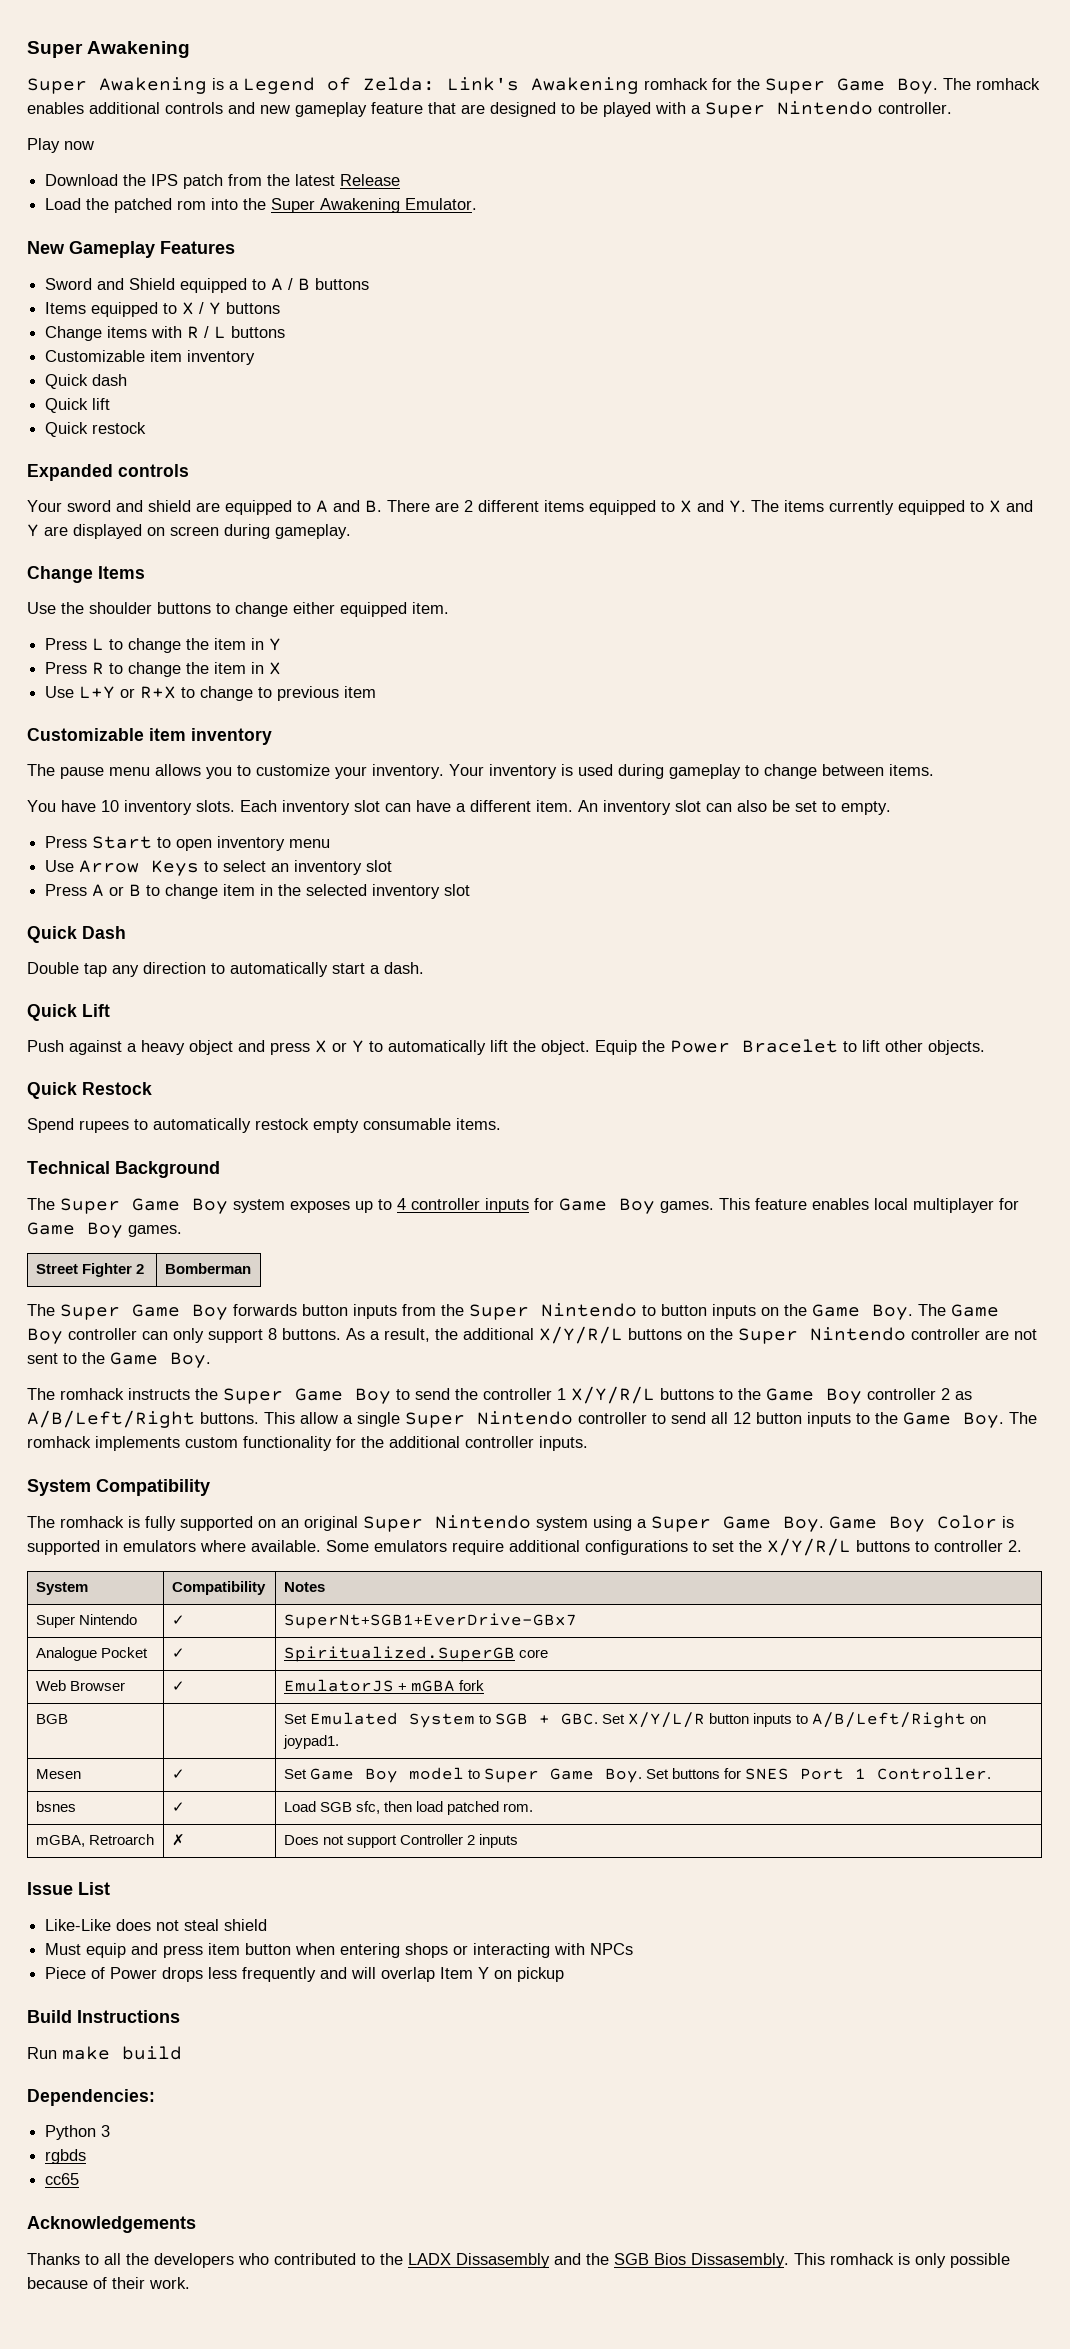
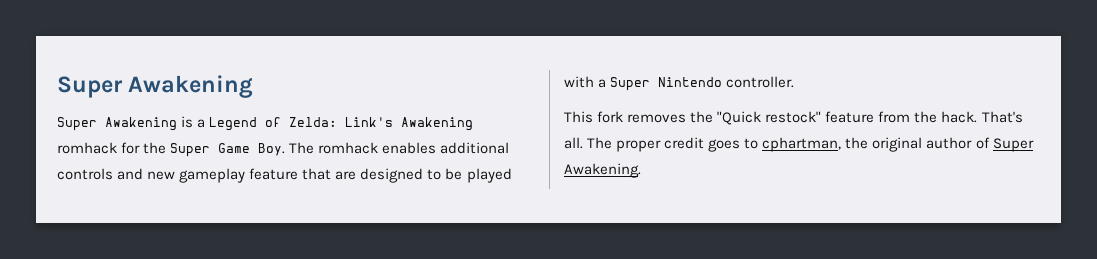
- Play now
- Download the IPS patch from the latest Release
- Load the patched rom into the Super Awakening Emulator.
- New Gameplay Features
- Sword and Shield equipped to A / B buttons
- Items equipped to X / Y buttons
- Change items with R / L buttons
- Customizable item inventory
- Quick dash
- Quick lift
- Quick restock
- Expanded controls
- Your sword and shield are equipped to A and B. There are 2 different items equipped to X and Y. The items currently equipped to X and Y are displayed on screen during gameplay.
- Change Items
- Use the shoulder buttons to change either equipped item.
- Press L to change the item in Y
- Press R to change the item in X
- Use L+Y or R+X to change to previous item
- Customizable item inventory
- The pause menu allows you to customize your inventory. Your inventory is used during gameplay to change between items.
- You have 10 inventory slots. Each inventory slot can have a different item. An inventory slot can also be set to empty.
- Press Start to open inventory menu
- Use Arrow Keys to select an inventory slot
- Press A or B to change item in the selected inventory slot
- Quick Dash
- Double tap any direction to automatically start a dash.
- Quick Lift
- Push against a heavy object and press X or Y to automatically lift the object. Equip the Power Bracelet to lift other objects.
- Quick Restock
- Spend rupees to automatically restock empty consumable items.
- Technical Background
- The Super Game Boy system exposes up to 4 controller inputs for Game Boy games. This feature enables local multiplayer for Game Boy games.
- Street Fighter 2 | Bomberman
- The Super Game Boy forwards button inputs from the Super Nintendo to button inputs on the Game Boy. The Game Boy controller can only support 8 buttons. As a result, the additional X/Y/R/L buttons on the Super Nintendo controller are not sent to the Game Boy.
- The romhack instructs the Super Game Boy to send the controller 1 X/Y/R/L buttons to the Game Boy controller 2 as A/B/Left/Right buttons. This allow a single Super Nintendo controller to send all 12 button inputs to the Game Boy. The romhack implements custom functionality for the additional controller inputs.
- System Compatibility
- The romhack is fully supported on an original Super Nintendo system using a Super Game Boy. Game Boy Color is supported in emulators where available. Some emulators require additional configurations to set the X/Y/R/L buttons to controller 2.
- System | Compatibility | Notes
- Super Nintendo | ✓ | SuperNt+SGB1+EverDrive-GBx7
- Analogue Pocket | ✓ | Spiritualized.SuperGB core
- Web Browser | ✓ | EmulatorJS + mGBA fork
- BGB | | Set Emulated System to SGB + GBC. Set X/Y/L/R button inputs to A/B/Left/Right on joypad1.
- Mesen | ✓ | Set Game Boy model to Super Game Boy. Set buttons for SNES Port 1 Controller.
- bsnes | ✓ | Load SGB sfc, then load patched rom.
- mGBA, Retroarch | ✗ | Does not support Controller 2 inputs
- Issue List
- Like-Like does not steal shield
- Must equip and press item button when entering shops or interacting with NPCs
- Piece of Power drops less frequently and will overlap Item Y on pickup
- Build Instructions
- Run make build
- Dependencies:
- Python 3
- rgbds
- cc65
- Acknowledgements
- Thanks to all the developers who contributed to the LADX Dissasembly and the SGB Bios Dissasembly. This romhack is only possible because of their work.
+ This fork removes the "Quick restock" feature from the hack. That's all. The proper credit goes to cphartman, the original author of Super Awakening.

